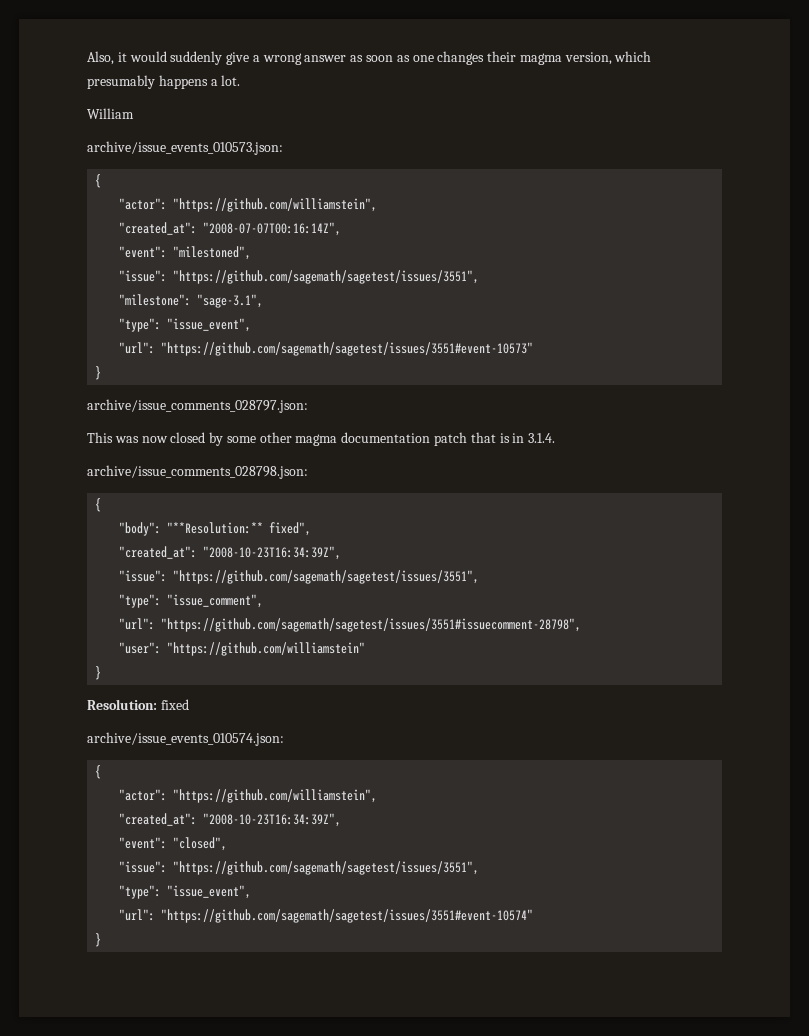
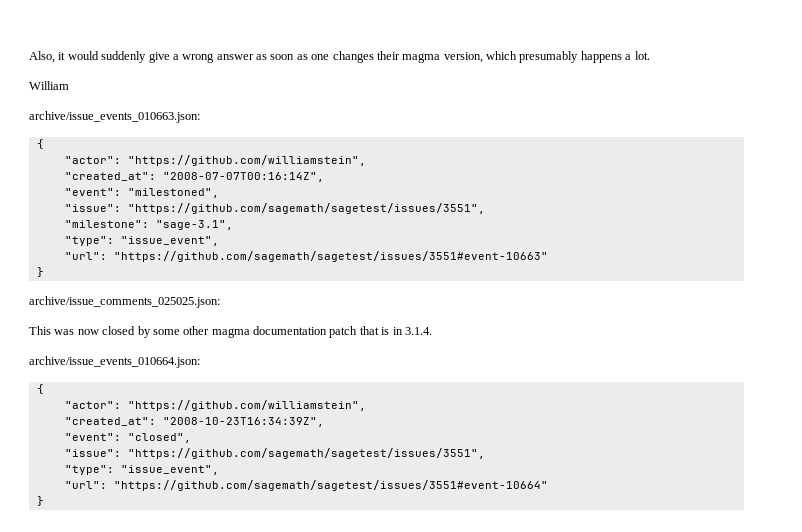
- archive/issue_events_010573.json:
+ archive/issue_events_010663.json:
- "url": "https://github.com/sagemath/sagetest/issues/3551#event-10573"
+ "url": "https://github.com/sagemath/sagetest/issues/3551#event-10663"
  }
- archive/issue_comments_028797.json:
+ archive/issue_comments_025025.json:
- archive/issue_comments_028798.json:
- {
- "body": "**Resolution:** fixed",
- "created_at": "2008-10-23T16:34:39Z",
- "issue": "https://github.com/sagemath/sagetest/issues/3551",
- "type": "issue_comment",
- "url": "https://github.com/sagemath/sagetest/issues/3551#issuecomment-28798",
- "user": "https://github.com/williamstein"
- }
- Resolution: fixed
- archive/issue_events_010574.json:
+ archive/issue_events_010664.json:
- "url": "https://github.com/sagemath/sagetest/issues/3551#event-10574"
+ "url": "https://github.com/sagemath/sagetest/issues/3551#event-10664"

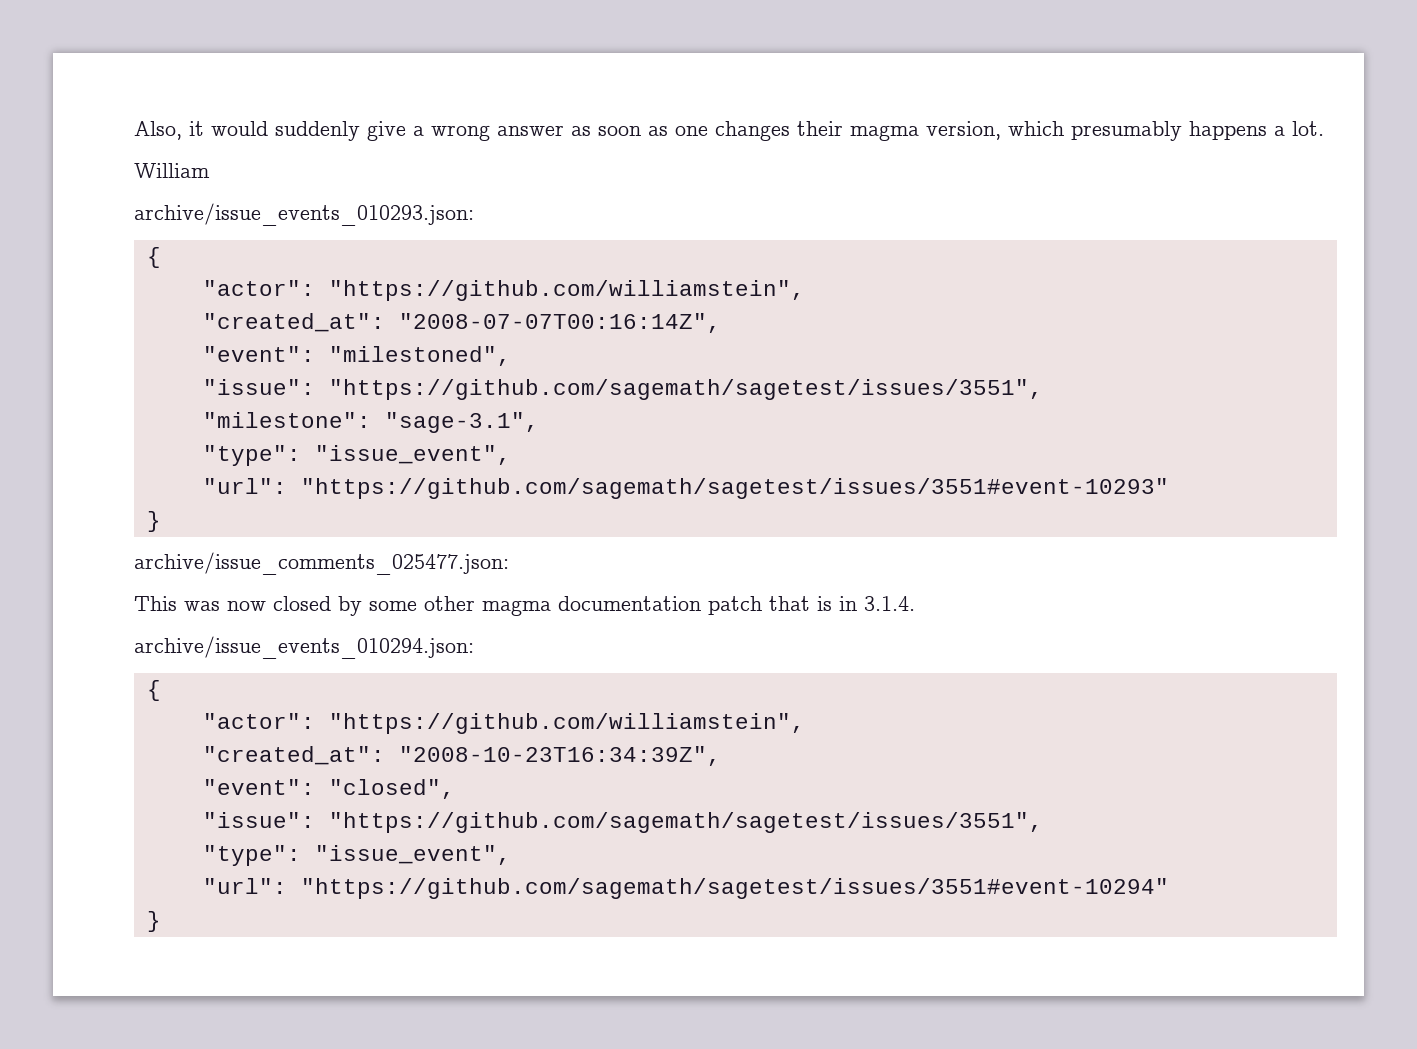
- archive/issue_events_010663.json:
+ archive/issue_events_010293.json:
- "url": "https://github.com/sagemath/sagetest/issues/3551#event-10663"
+ "url": "https://github.com/sagemath/sagetest/issues/3551#event-10293"
- archive/issue_comments_025025.json:
+ archive/issue_comments_025477.json:
- archive/issue_events_010664.json:
+ archive/issue_events_010294.json:
- "url": "https://github.com/sagemath/sagetest/issues/3551#event-10664"
+ "url": "https://github.com/sagemath/sagetest/issues/3551#event-10294"

